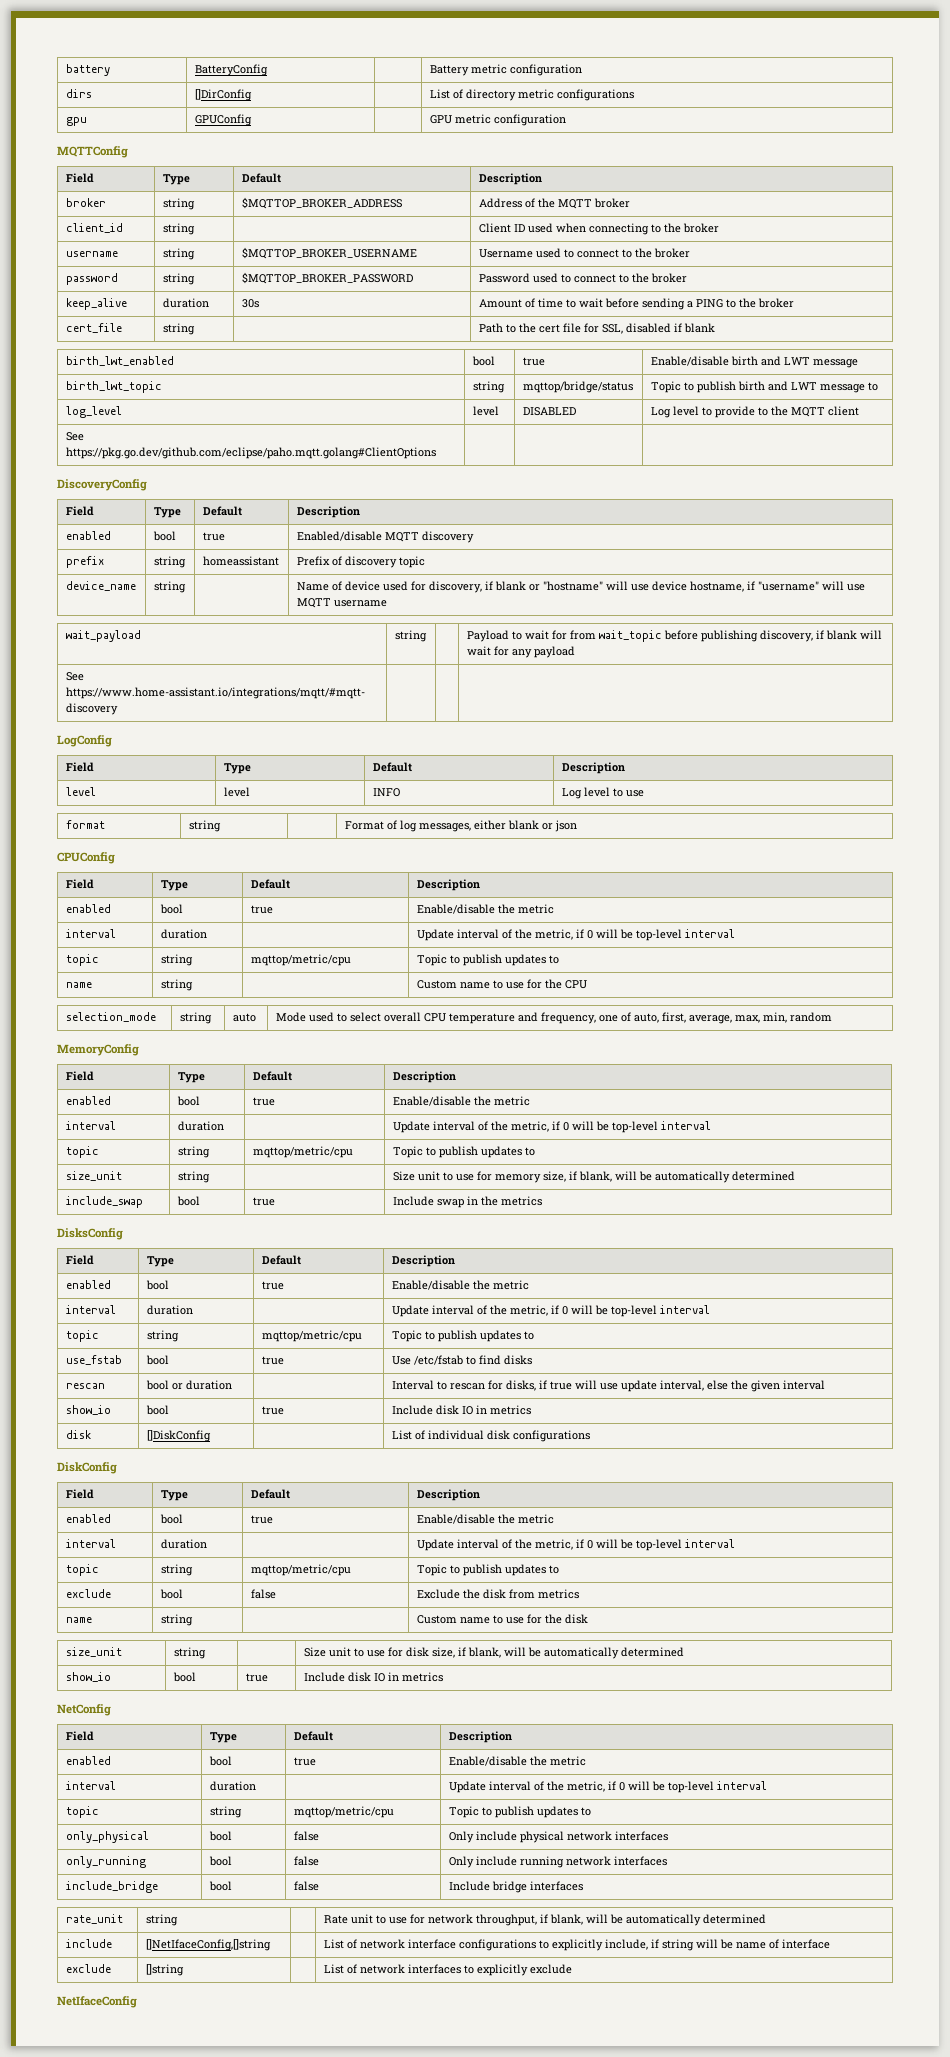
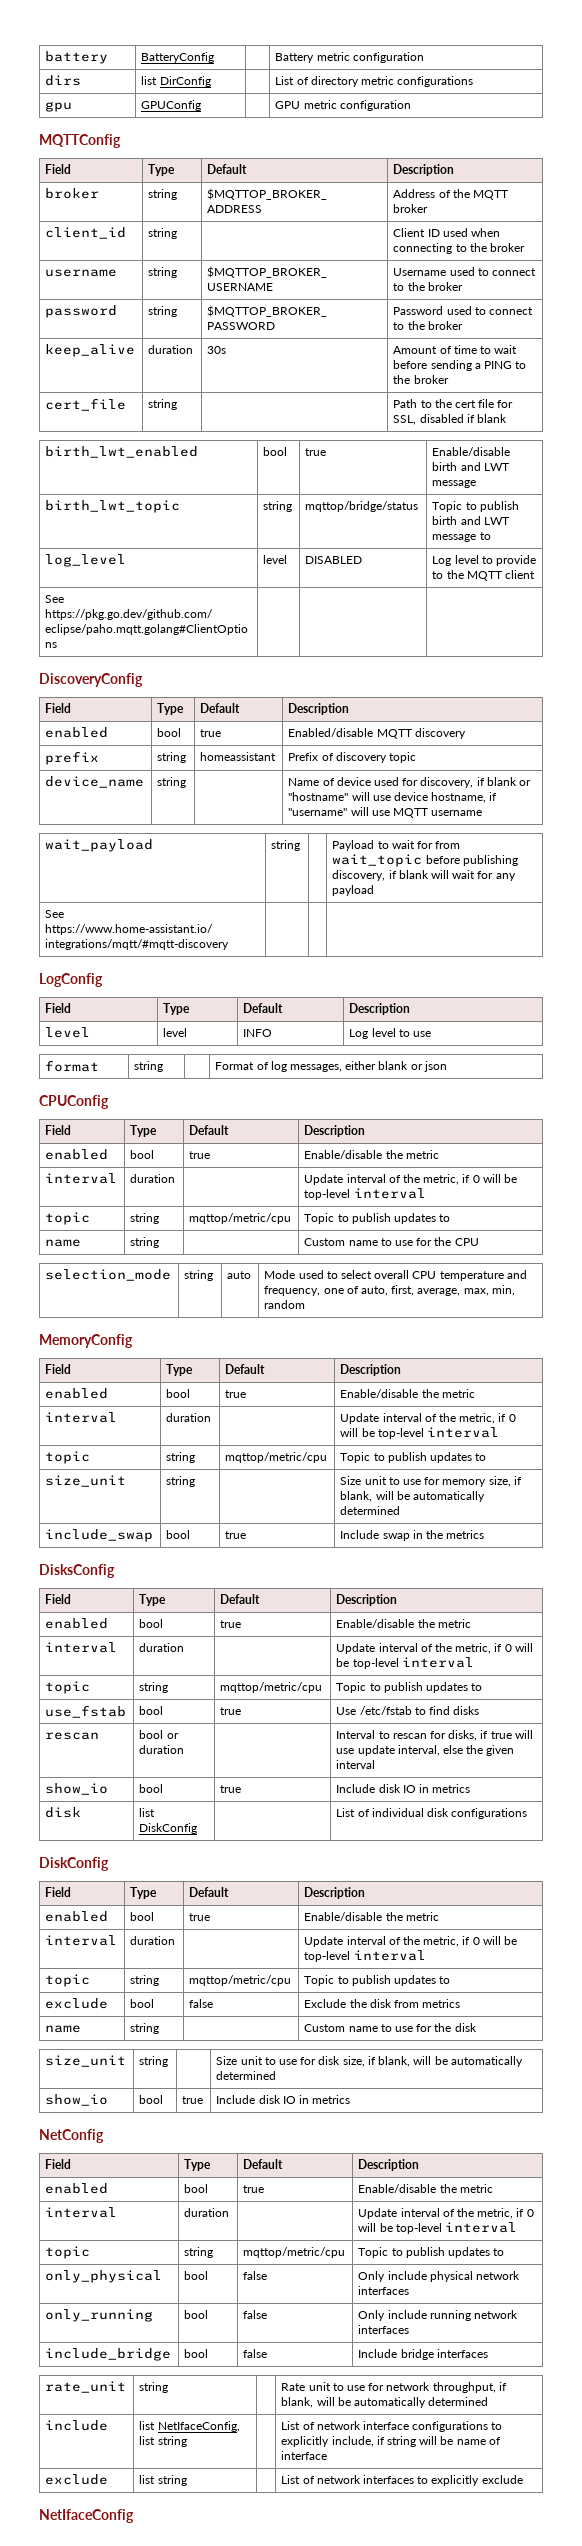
- dirs | []DirConfig | | List of directory metric configurations
+ dirs | list DirConfig | | List of directory metric configurations
- disk | []DiskConfig | | List of individual disk configurations
+ disk | list DiskConfig | | List of individual disk configurations
- include | []NetIfaceConfig,[]string | | List of network interface configurations to explicitly include, if string will be name of interface
+ include | list NetIfaceConfig, list string | | List of network interface configurations to explicitly include, if string will be name of interface
- exclude | []string | | List of network interfaces to explicitly exclude
+ exclude | list string | | List of network interfaces to explicitly exclude

